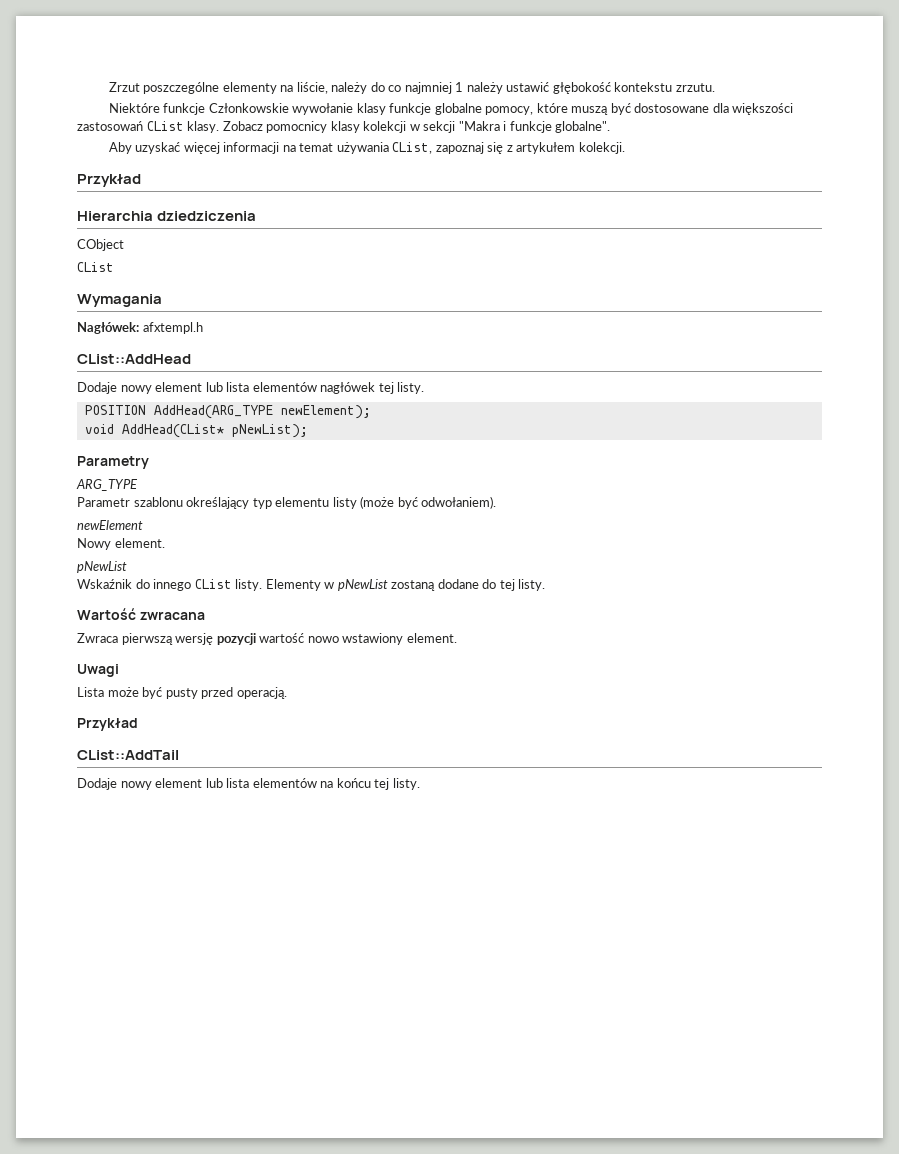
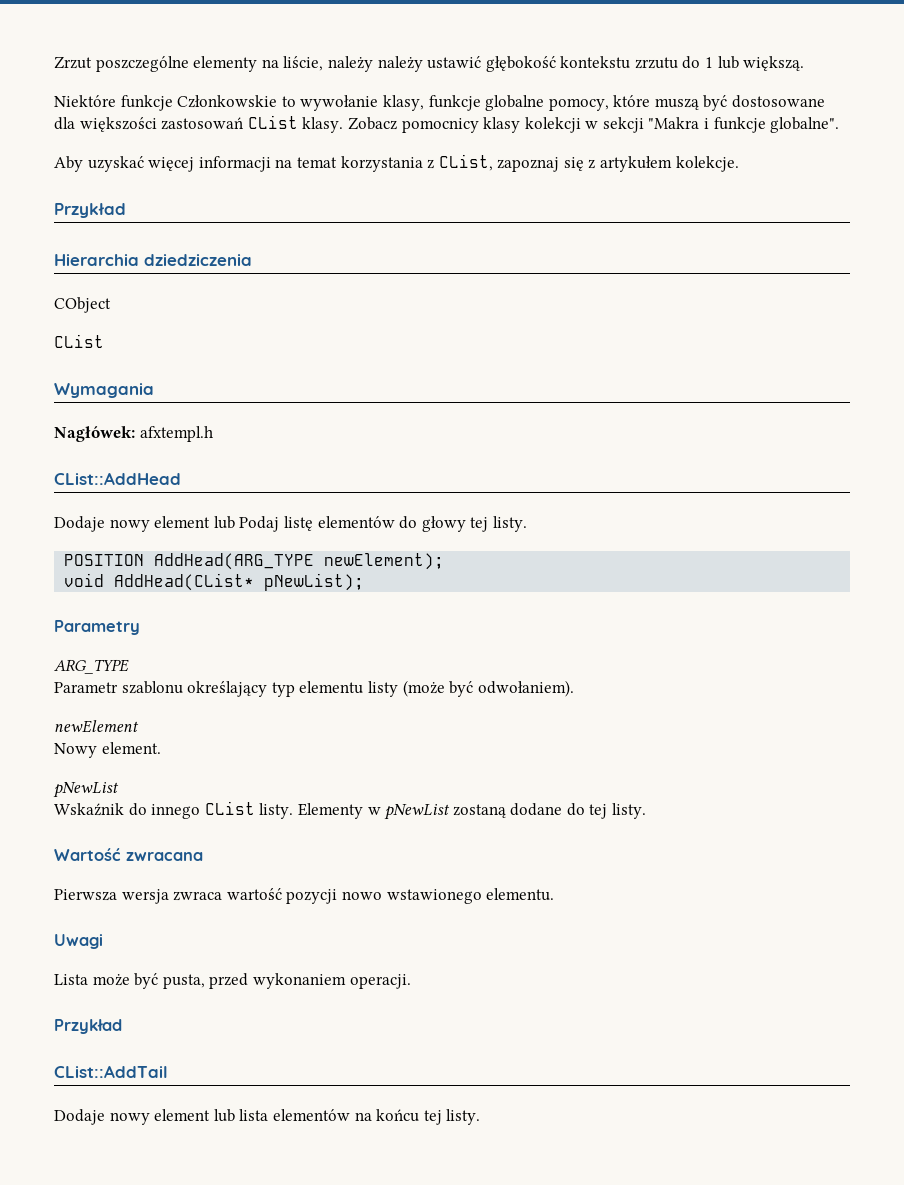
- Zrzut poszczególne elementy na liście, należy do co najmniej 1 należy ustawić głębokość kontekstu zrzutu.
+ Zrzut poszczególne elementy na liście, należy należy ustawić głębokość kontekstu zrzutu do 1 lub większą.
- Niektóre funkcje Członkowskie wywołanie klasy funkcje globalne pomocy, które muszą być dostosowane dla większości zastosowań CList klasy.
+ Niektóre funkcje Członkowskie to wywołanie klasy, funkcje globalne pomocy, które muszą być dostosowane dla większości zastosowań CList klasy.
- Aby uzyskać więcej informacji na temat używania CList, zapoznaj się z artykułem kolekcji.
+ Aby uzyskać więcej informacji na temat korzystania z CList, zapoznaj się z artykułem kolekcje.
- Dodaje nowy element lub lista elementów nagłówek tej listy.
+ Dodaje nowy element lub Podaj listę elementów do głowy tej listy.
- Zwraca pierwszą wersję pozycji wartość nowo wstawiony element.
+ Pierwsza wersja zwraca wartość pozycji nowo wstawionego elementu.
- Lista może być pusty przed operacją.
+ Lista może być pusta, przed wykonaniem operacji.

